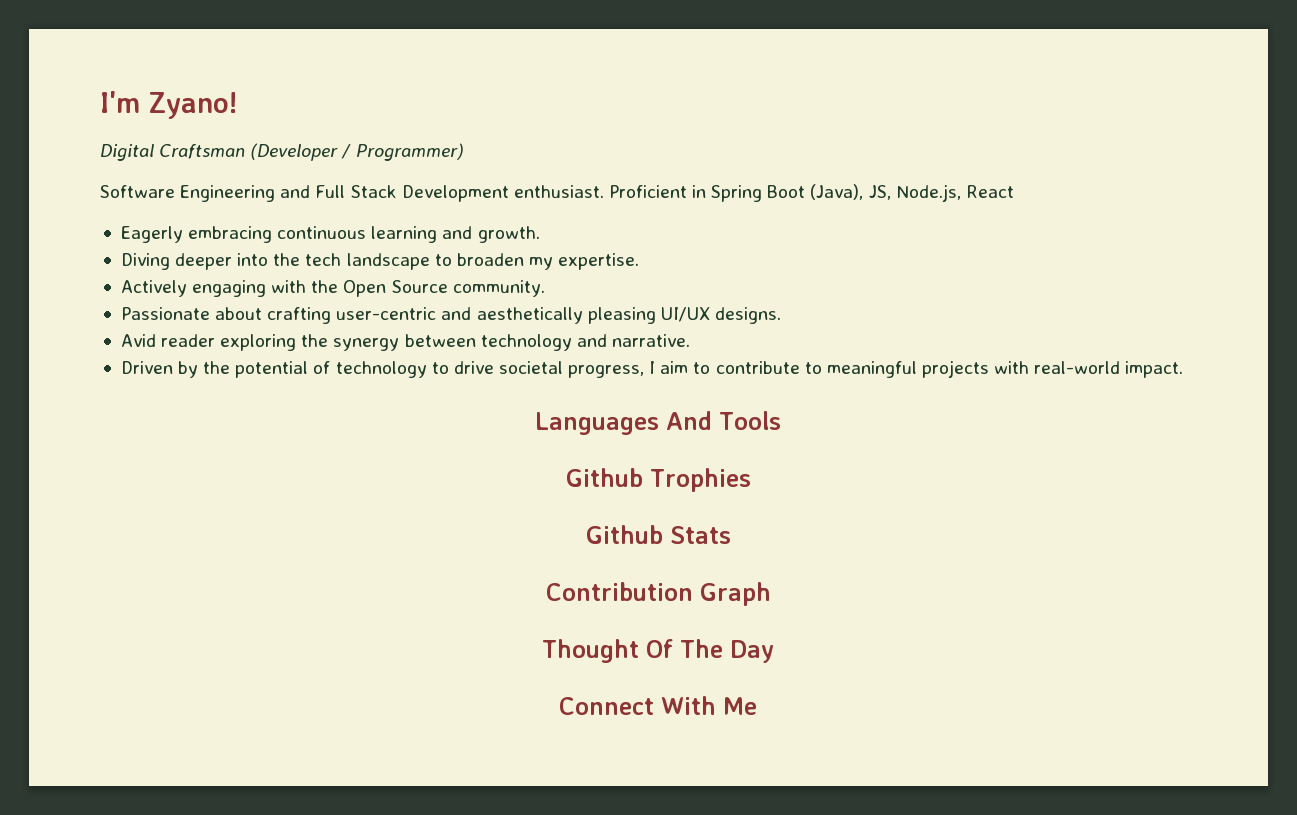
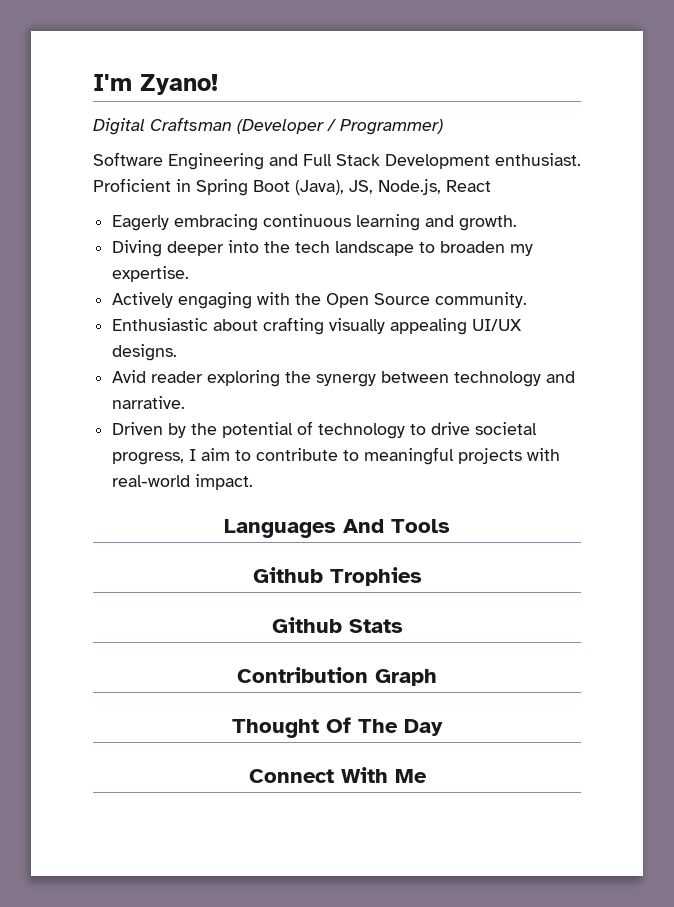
- Passionate about crafting user-centric and aesthetically pleasing UI/UX designs.
+ Enthusiastic about crafting visually appealing UI/UX designs.

